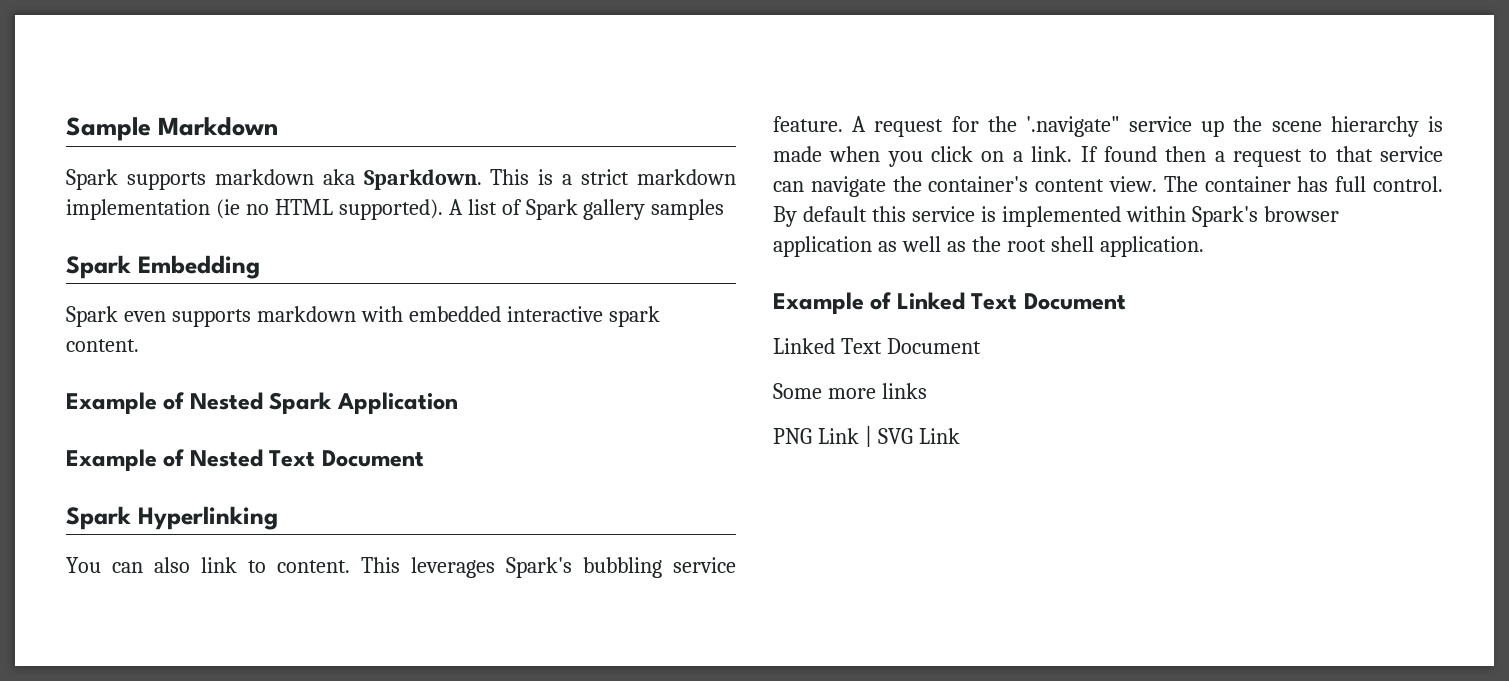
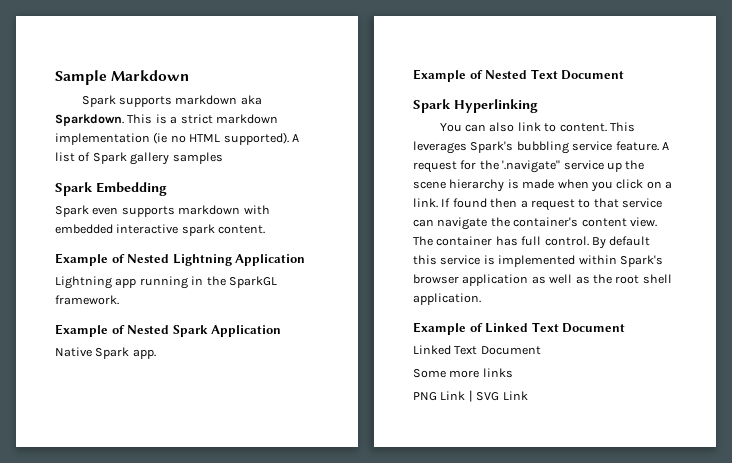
+ Example of Nested Lightning Application
+ Lightning app running in the SparkGL framework.
+ Native Spark app.

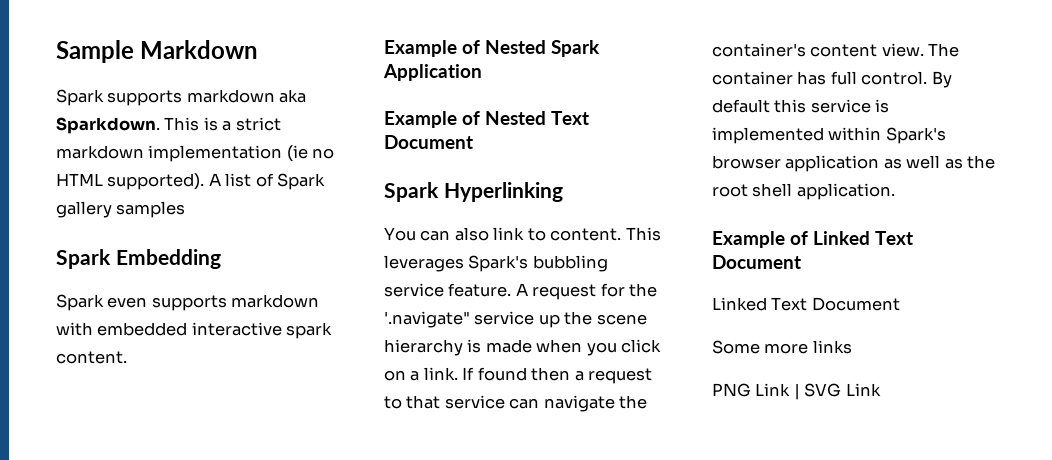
- Example of Nested Lightning Application
- Lightning app running in the SparkGL framework.
- Native Spark app.

